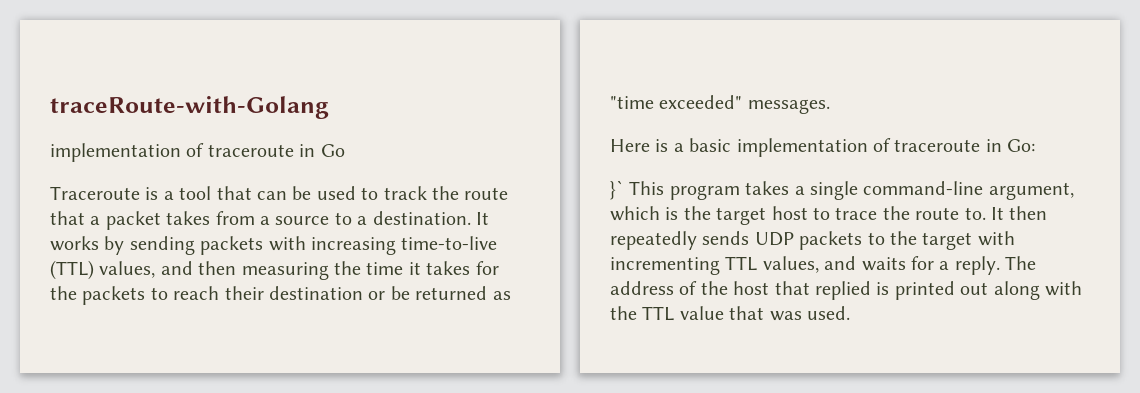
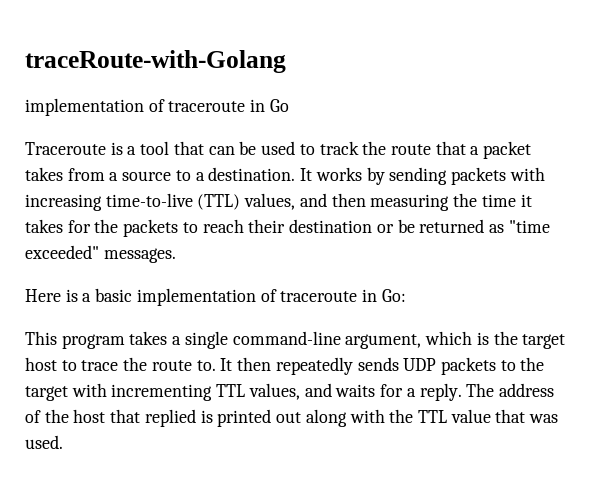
- }` This program takes a single command-line argument, which is the target host to trace the route to.
+ This program takes a single command-line argument, which is the target host to trace the route to.

